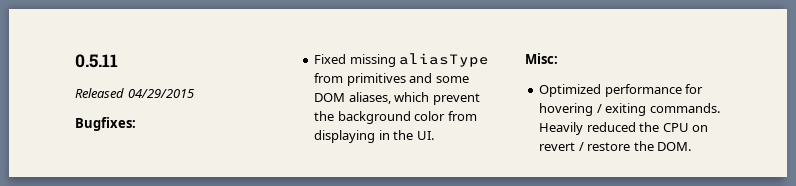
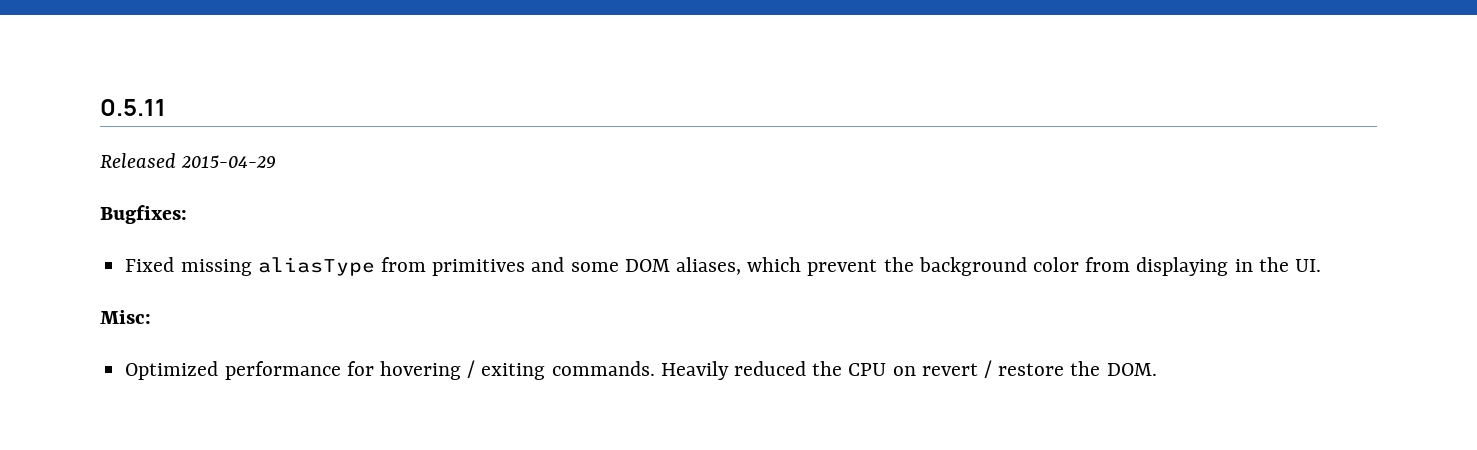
- Released 04/29/2015
+ Released 2015-04-29

